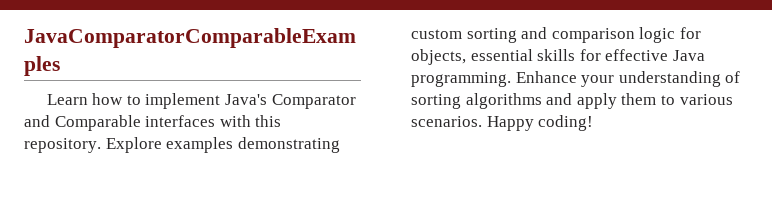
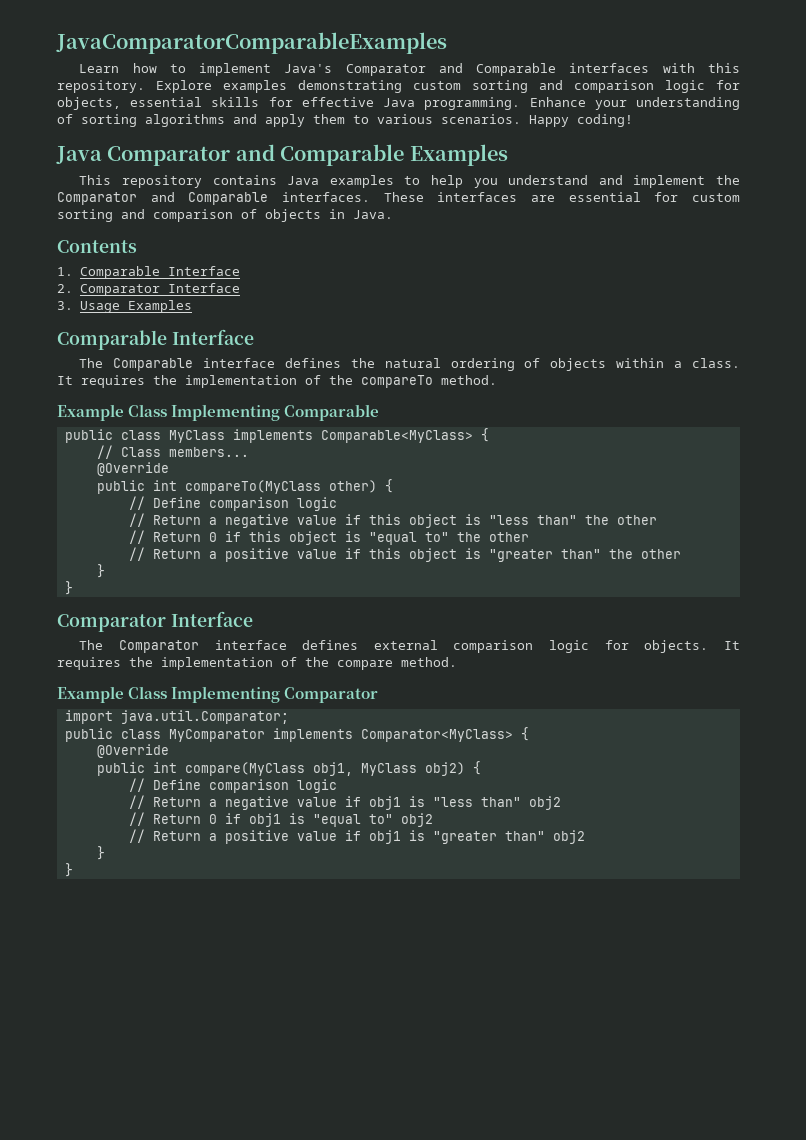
+ Java Comparator and Comparable Examples
+ This repository contains Java examples to help you understand and implement the Comparator and Comparable interfaces. These interfaces are essential for custom sorting and comparison of objects in Java.
+ Contents
+ 1. Comparable Interface
+ 2. Comparator Interface
+ 3. Usage Examples
+ Comparable Interface
+ The Comparable interface defines the natural ordering of objects within a class. It requires the implementation of the compareTo method.
+ Example Class Implementing Comparable
+ public class MyClass implements Comparable<MyClass> {
+ // Class members...
+ @Override
+ public int compareTo(MyClass other) {
+ // Define comparison logic
+ // Return a negative value if this object is "less than" the other
+ // Return 0 if this object is "equal to" the other
+ // Return a positive value if this object is "greater than" the other
+ }
+ }
+ Comparator Interface
+ The Comparator interface defines external comparison logic for objects. It requires the implementation of the compare method.
+ Example Class Implementing Comparator
+ import java.util.Comparator;
+ public class MyComparator implements Comparator<MyClass> {
+ @Override
+ public int compare(MyClass obj1, MyClass obj2) {
+ // Define comparison logic
+ // Return a negative value if obj1 is "less than" obj2
+ // Return 0 if obj1 is "equal to" obj2
+ // Return a positive value if obj1 is "greater than" obj2
+ }
+ }

